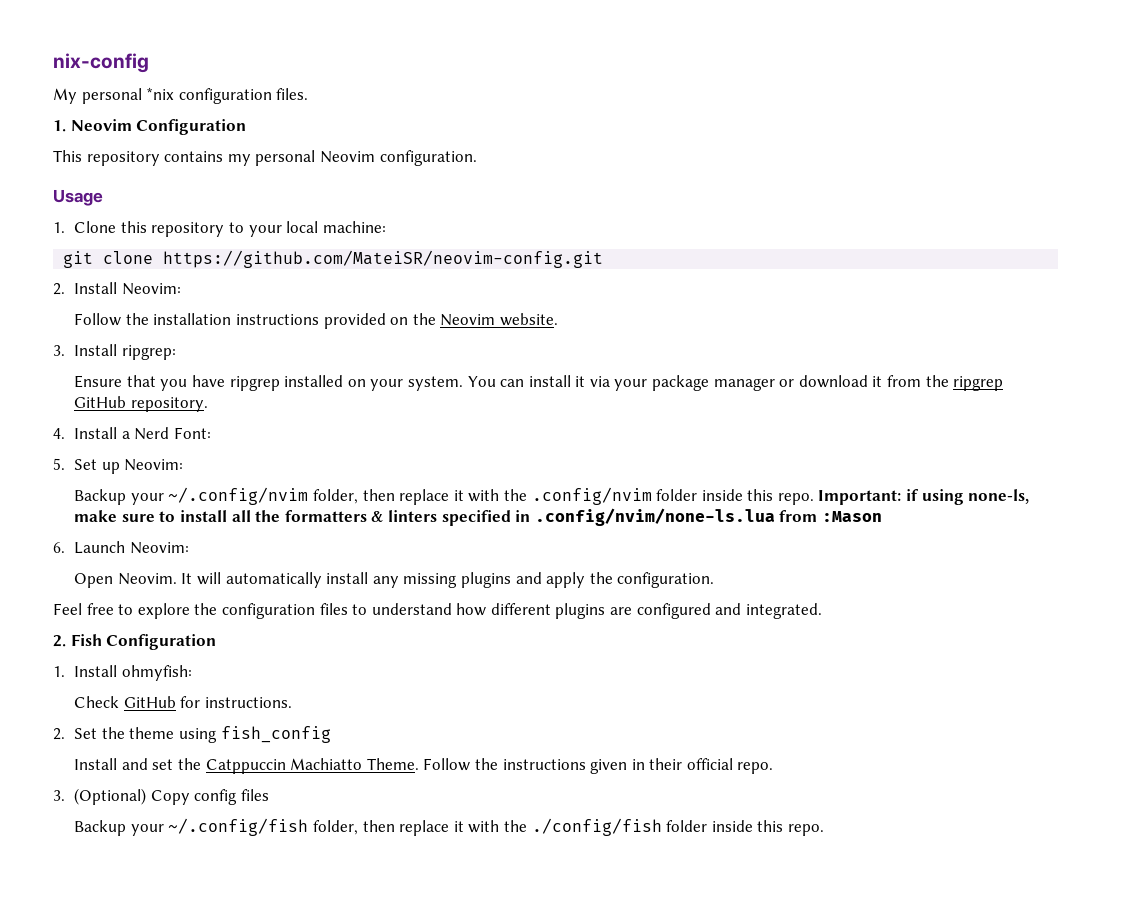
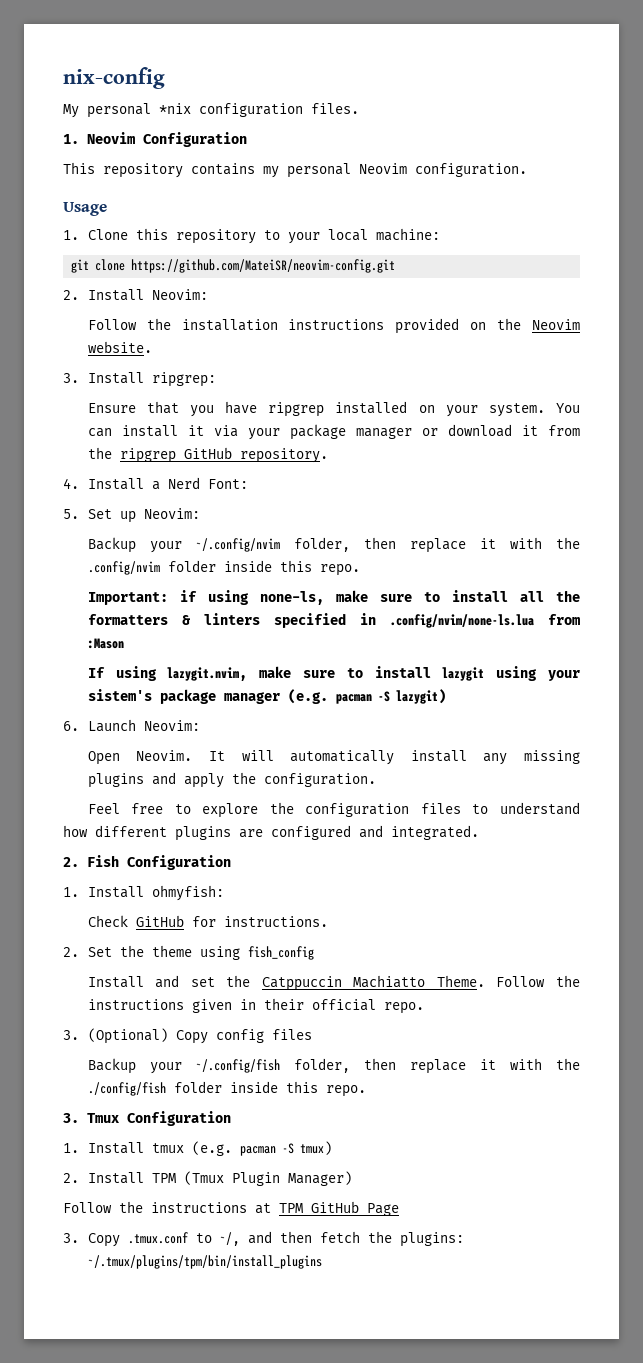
- Backup your ~/.config/nvim folder, then replace it with the .config/nvim folder inside this repo. Important: if using none-ls, make sure to install all the formatters & linters specified in .config/nvim/none-ls.lua from :Mason
+ Backup your ~/.config/nvim folder, then replace it with the .config/nvim folder inside this repo.
+ Important: if using none-ls, make sure to install all the formatters & linters specified in .config/nvim/none-ls.lua from :Mason
+ If using lazygit.nvim, make sure to install lazygit using your sistem's package manager (e.g. pacman -S lazygit)
+ 3. Tmux Configuration
+ 1. Install tmux (e.g. pacman -S tmux)
+ 2. Install TPM (Tmux Plugin Manager)
+ Follow the instructions at TPM GitHub Page
+ 3. Copy .tmux.conf to ~/, and then fetch the plugins: ~/.tmux/plugins/tpm/bin/install_plugins

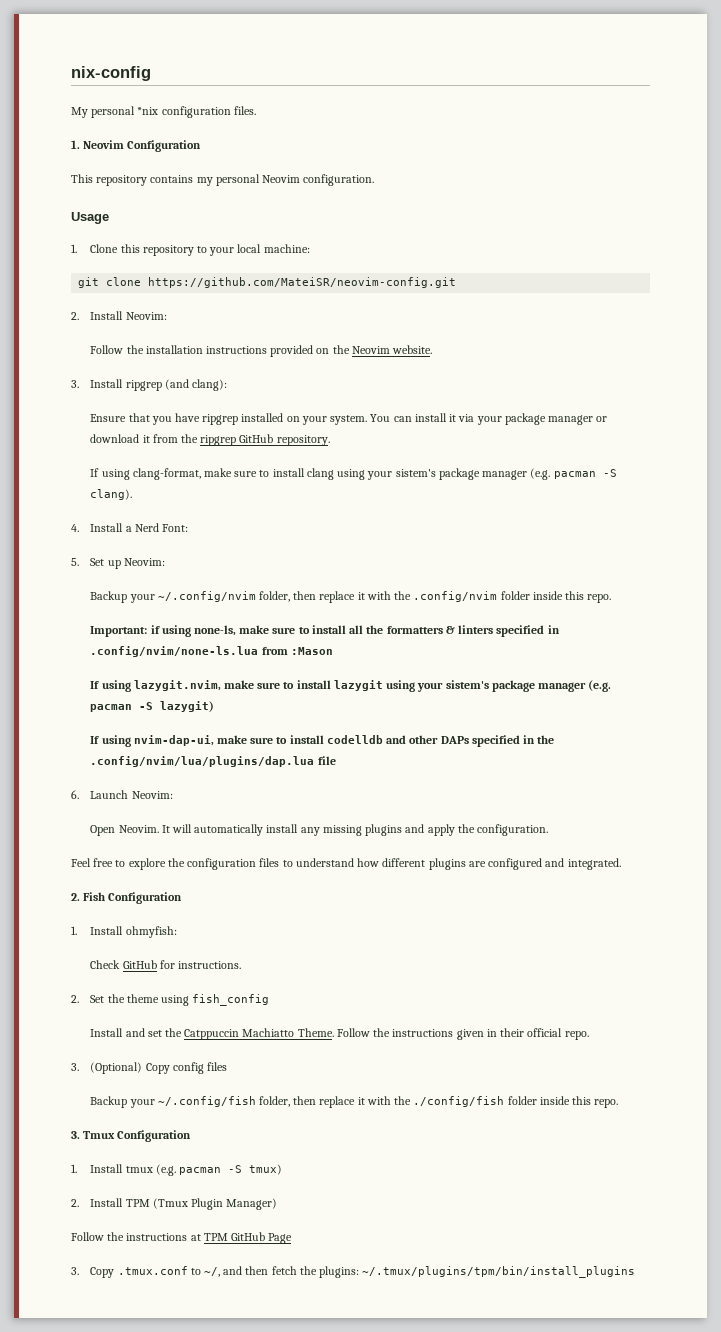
- 3. Install ripgrep:
+ 3. Install ripgrep (and clang):
+ If using clang-format, make sure to install clang using your sistem's package manager (e.g. pacman -S clang).
+ If using nvim-dap-ui, make sure to install codelldb and other DAPs specified in the .config/nvim/lua/plugins/dap.lua file

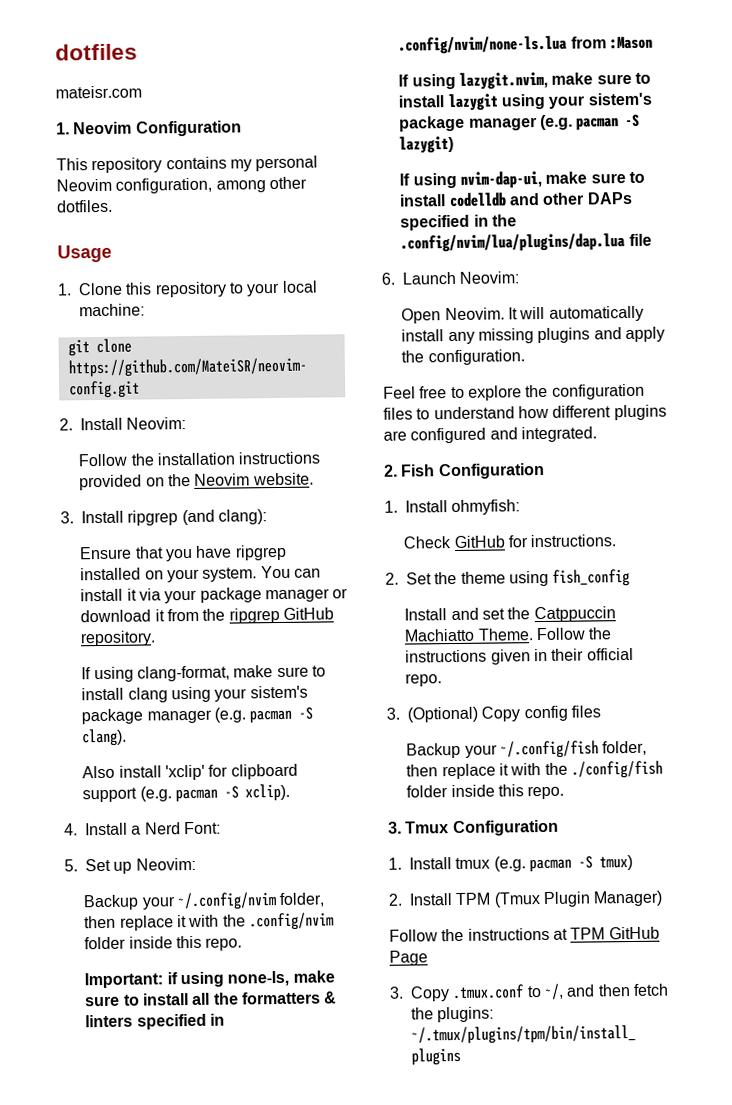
- nix-config
- My personal *nix configuration files.
+ dotfiles
+ mateisr.com
- This repository contains my personal Neovim configuration.
+ This repository contains my personal Neovim configuration, among other dotfiles.
+ Also install 'xclip' for clipboard support (e.g. pacman -S xclip).

